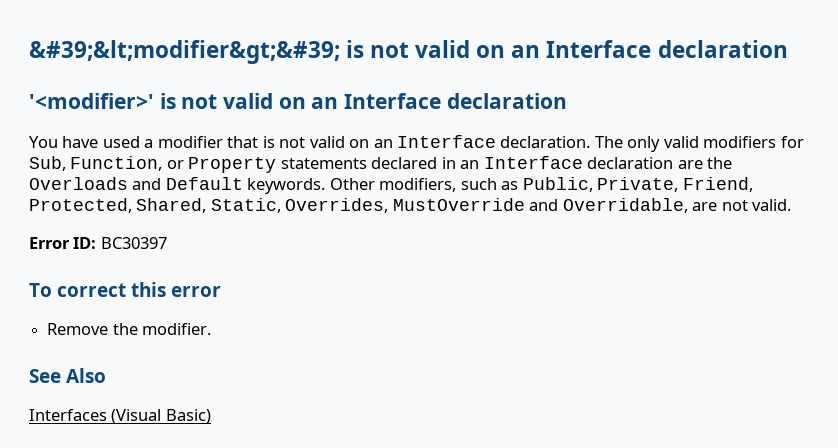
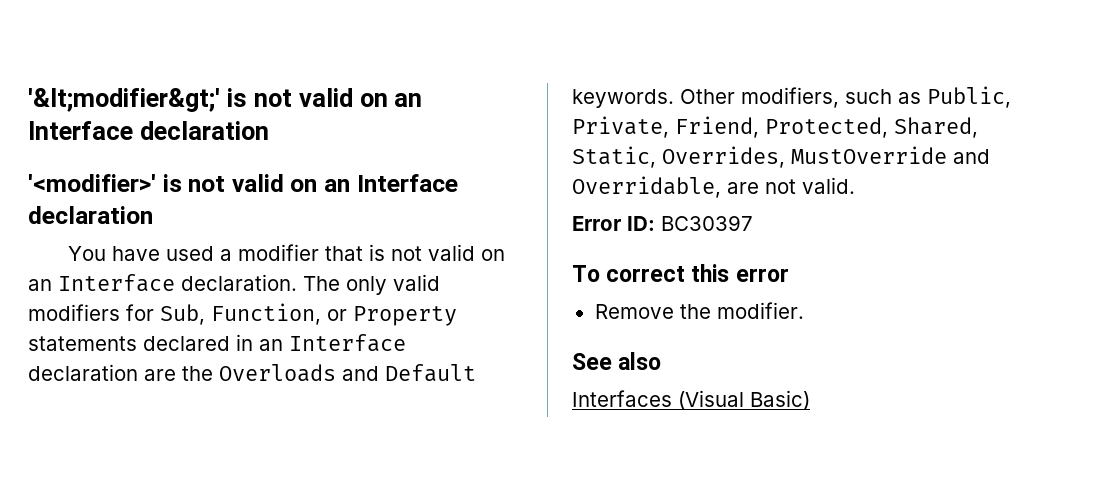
- &#39;&lt;modifier&gt;&#39; is not valid on an Interface declaration
+ '&lt;modifier&gt;' is not valid on an Interface declaration
- See Also
+ See also

